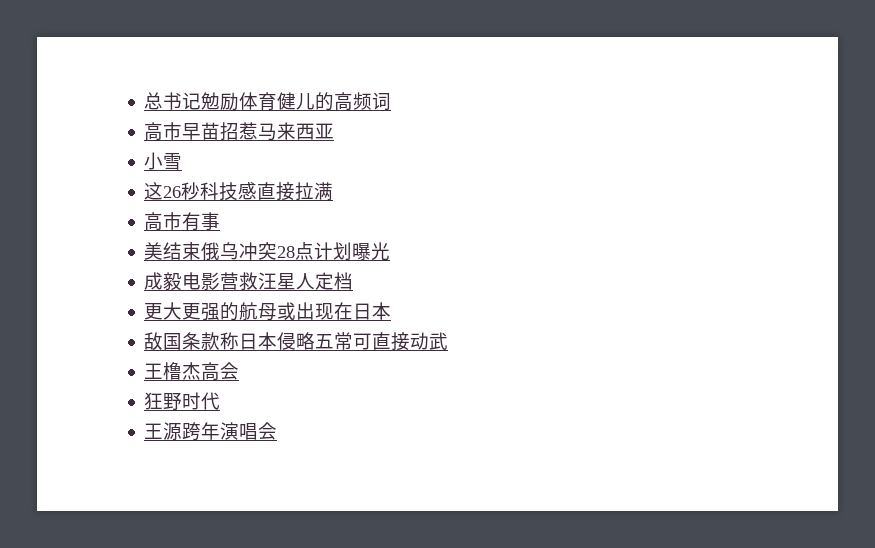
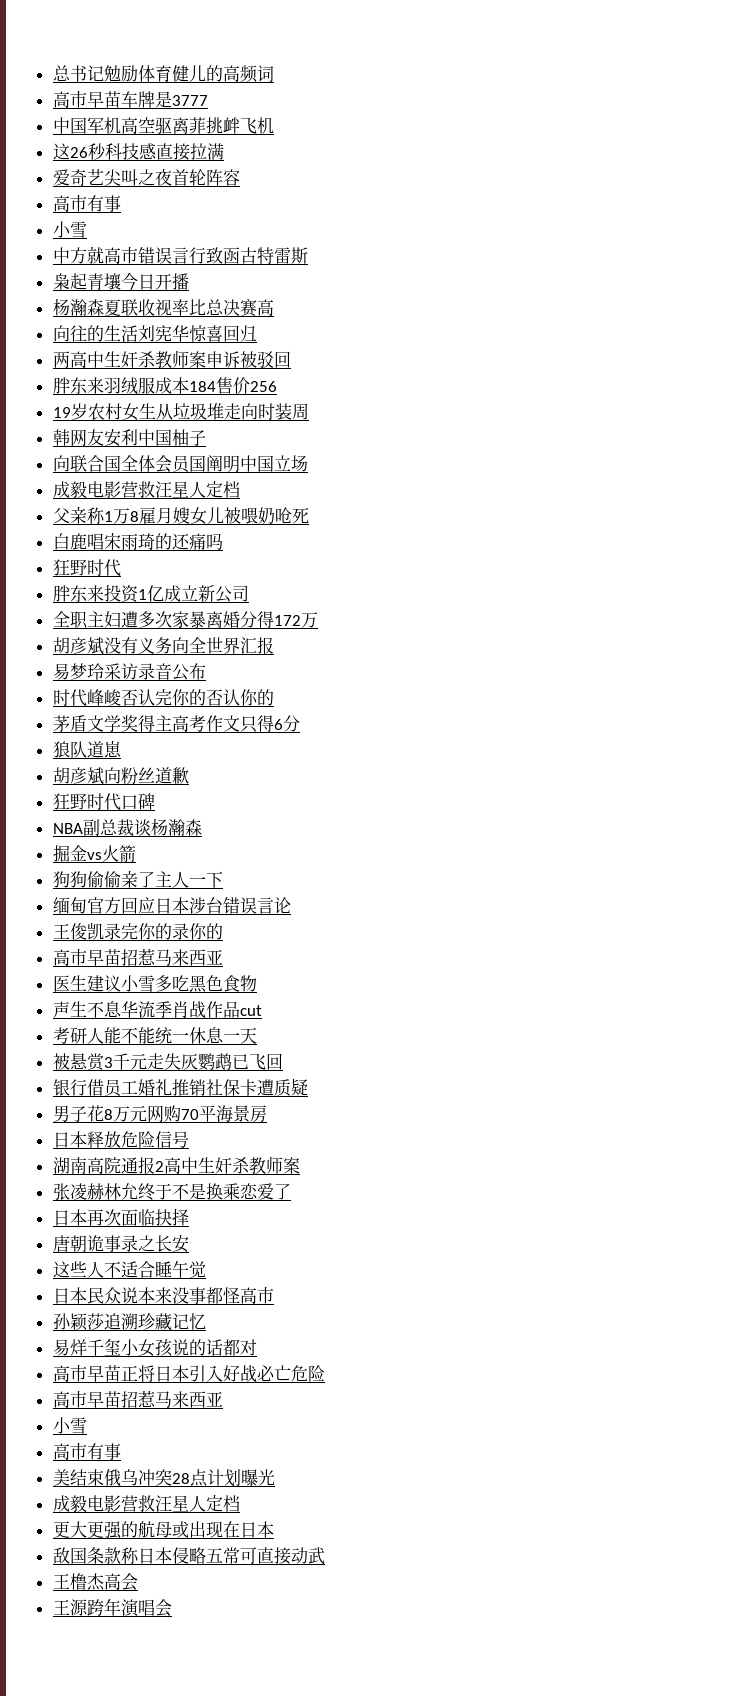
- 高市早苗招惹马来西亚
- 小雪
+ 高市早苗车牌是3777
+ 中国军机高空驱离菲挑衅飞机
+ 爱奇艺尖叫之夜首轮阵容
+ 高市有事
+ 小雪
+ 中方就高市错误言行致函古特雷斯
+ 枭起青壤今日开播
+ 杨瀚森夏联收视率比总决赛高
+ 向往的生活刘宪华惊喜回归
+ 两高中生奸杀教师案申诉被驳回
+ 胖东来羽绒服成本184售价256
+ 19岁农村女生从垃圾堆走向时装周
+ 韩网友安利中国柚子
+ 向联合国全体会员国阐明中国立场
+ 成毅电影营救汪星人定档
+ 父亲称1万8雇月嫂女儿被喂奶呛死
+ 白鹿唱宋雨琦的还痛吗
+ 狂野时代
+ 胖东来投资1亿成立新公司
+ 全职主妇遭多次家暴离婚分得172万
+ 胡彦斌没有义务向全世界汇报
+ 易梦玲采访录音公布
+ 时代峰峻否认完你的否认你的
+ 茅盾文学奖得主高考作文只得6分
+ 狼队道崽
+ 胡彦斌向粉丝道歉
+ 狂野时代口碑
+ NBA副总裁谈杨瀚森
+ 掘金vs火箭
+ 狗狗偷偷亲了主人一下
+ 缅甸官方回应日本涉台错误言论
+ 王俊凯录完你的录你的
+ 高市早苗招惹马来西亚
+ 医生建议小雪多吃黑色食物
+ 声生不息华流季肖战作品cut
+ 考研人能不能统一休息一天
+ 被悬赏3千元走失灰鹦鹉已飞回
+ 银行借员工婚礼推销社保卡遭质疑
+ 男子花8万元网购70平海景房
+ 日本释放危险信号
+ 湖南高院通报2高中生奸杀教师案
+ 张凌赫林允终于不是换乘恋爱了
+ 日本再次面临抉择
+ 唐朝诡事录之长安
+ 这些人不适合睡午觉
+ 日本民众说本来没事都怪高市
+ 孙颖莎追溯珍藏记忆
+ 易烊千玺小女孩说的话都对
+ 高市早苗正将日本引入好战必亡危险
+ 高市早苗招惹马来西亚
+ 小雪
- 狂野时代

